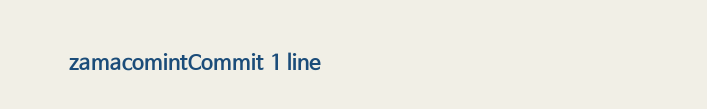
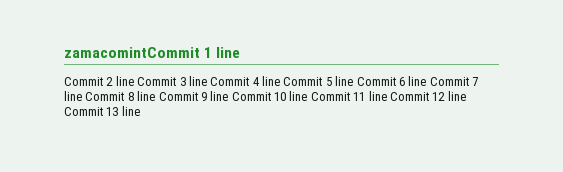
+ Commit 2 line Commit 3 line Commit 4 line Commit 5 line Commit 6 line Commit 7 line Commit 8 line Commit 9 line Commit 10 line Commit 11 line Commit 12 line Commit 13 line

